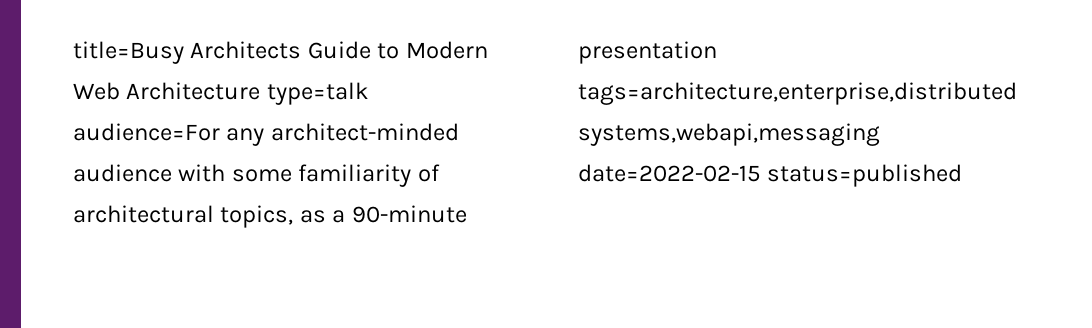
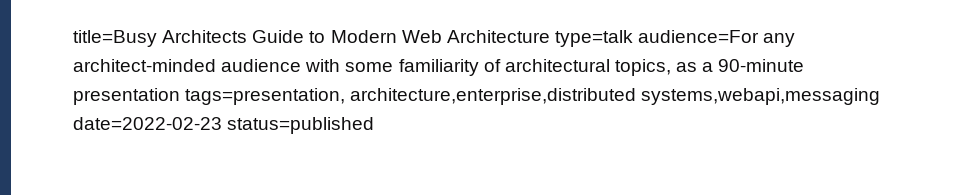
- title=Busy Architects Guide to Modern Web Architecture type=talk audience=For any architect-minded audience with some familiarity of architectural topics, as a 90-minute presentation tags=architecture,enterprise,distributed systems,webapi,messaging date=2022-02-15 status=published
+ title=Busy Architects Guide to Modern Web Architecture type=talk audience=For any architect-minded audience with some familiarity of architectural topics, as a 90-minute presentation tags=presentation, architecture,enterprise,distributed systems,webapi,messaging date=2022-02-23 status=published

